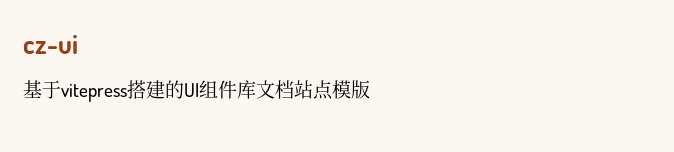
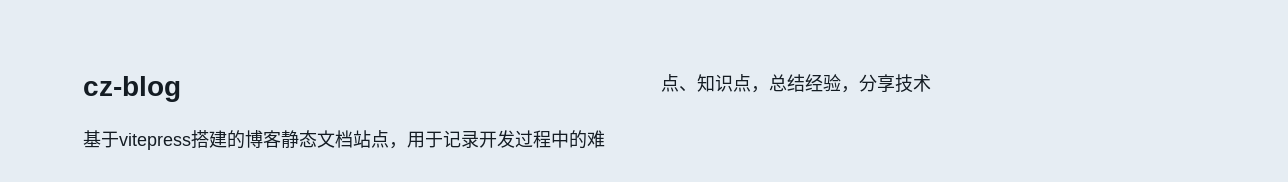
- cz-ui
+ cz-blog
- 基于vitepress搭建的UI组件库文档站点模版
+ 基于vitepress搭建的博客静态文档站点，用于记录开发过程中的难点、知识点，总结经验，分享技术

